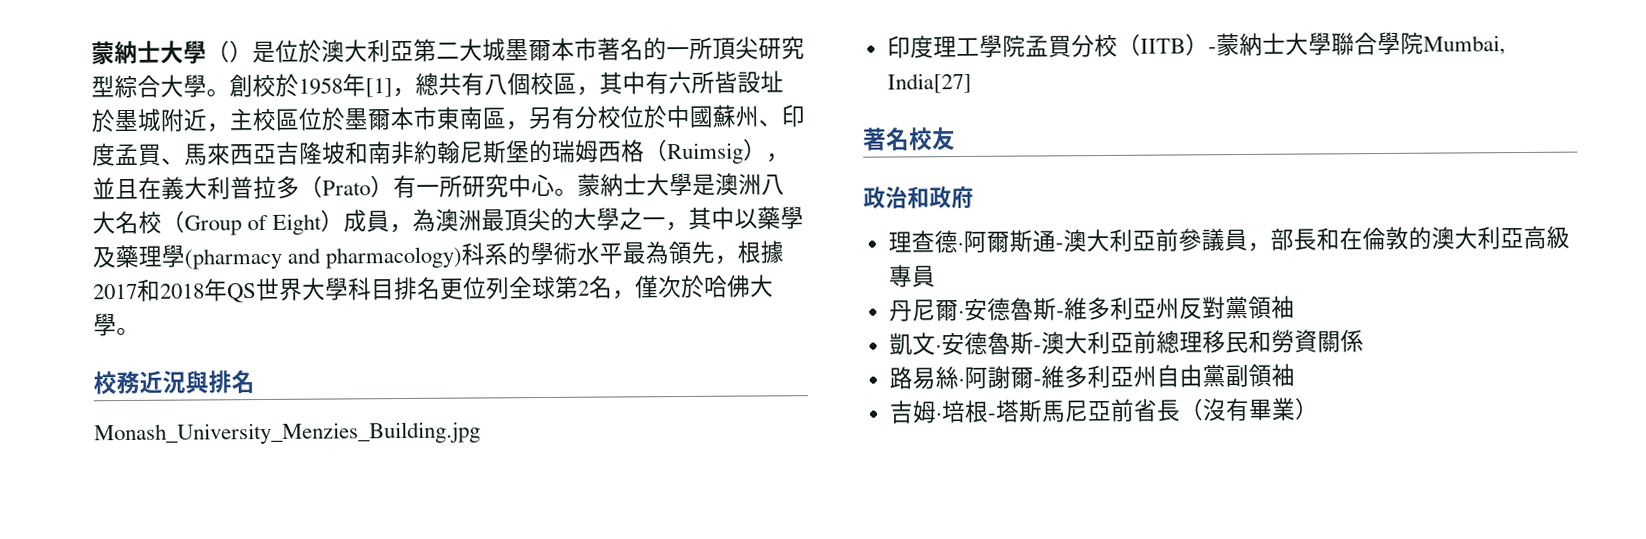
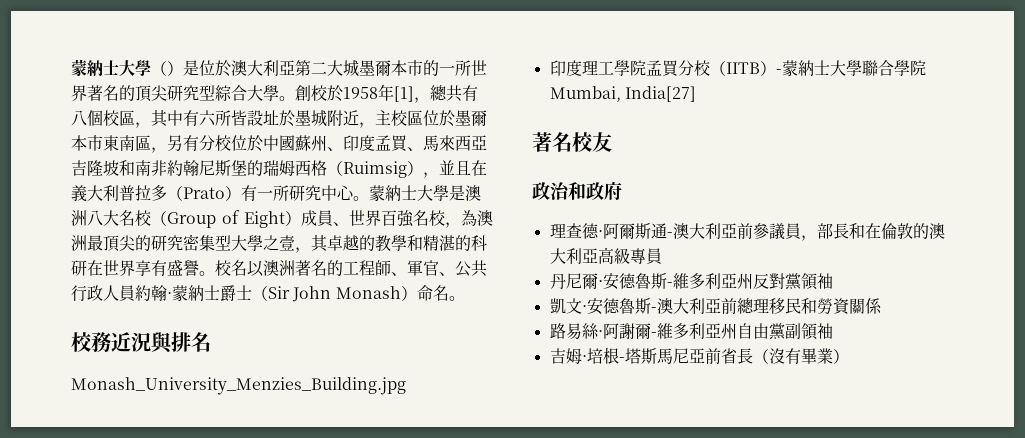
- 蒙納士大學（）是位於澳大利亞第二大城墨爾本市著名的一所頂尖研究型綜合大學。
+ 蒙納士大學（）是位於澳大利亞第二大城墨爾本市的一所世界著名的頂尖研究型綜合大學。
- 蒙納士大學是澳洲八大名校（Group of Eight）成員，為澳洲最頂尖的大學之一，其中以藥學及藥理學(pharmacy and pharmacology)科系的學術水平最為領先，根據2017和2018年QS世界大學科目排名更位列全球第2名，僅次於哈佛大學。
+ 蒙納士大學是澳洲八大名校（Group of Eight）成員、世界百強名校，為澳洲最頂尖的研究密集型大學之壹，其卓越的教學和精湛的科研在世界享有盛譽。校名以澳洲著名的工程師、軍官、公共行政人員約翰·蒙納士爵士（Sir John Monash）命名。

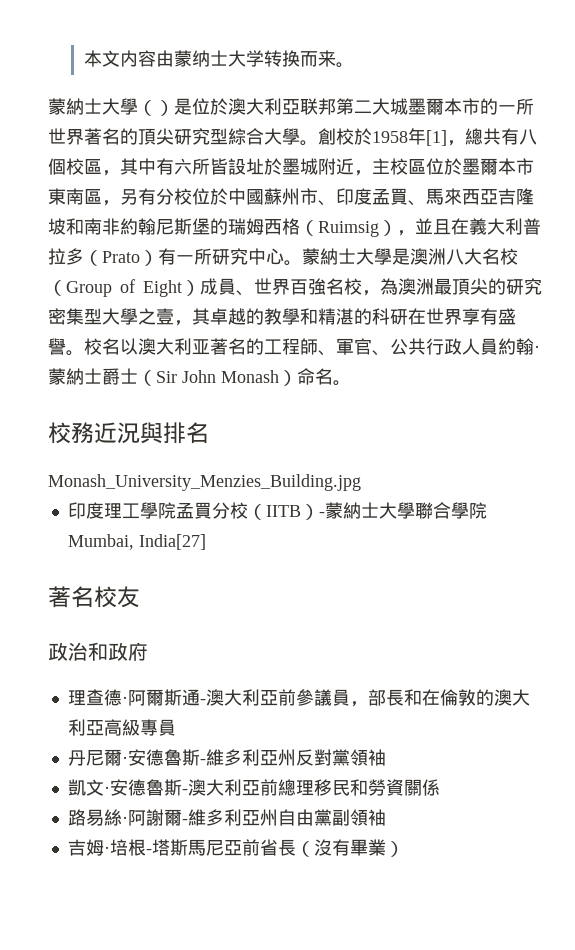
+ 本文内容由蒙纳士大学转换而来。
- 蒙納士大學（）是位於澳大利亞第二大城墨爾本市的一所世界著名的頂尖研究型綜合大學。
+ 蒙納士大學（）是位於澳大利亞联邦第二大城墨爾本市的一所世界著名的頂尖研究型綜合大學。
- 創校於1958年[1]，總共有八個校區，其中有六所皆設址於墨城附近，主校區位於墨爾本市東南區，另有分校位於中國蘇州、印度孟買、馬來西亞吉隆坡和南非約翰尼斯堡的瑞姆西格（Ruimsig），並且在義大利普拉多（Prato）有一所研究中心。
+ 創校於1958年[1]，總共有八個校區，其中有六所皆設址於墨城附近，主校區位於墨爾本市東南區，另有分校位於中國蘇州市、印度孟買、馬來西亞吉隆坡和南非約翰尼斯堡的瑞姆西格（Ruimsig），並且在義大利普拉多（Prato）有一所研究中心。
- 校名以澳洲著名的工程師、軍官、公共行政人員約翰·蒙納士爵士（Sir John Monash）命名。
+ 校名以澳大利亚著名的工程師、軍官、公共行政人員約翰·蒙納士爵士（Sir John Monash）命名。

